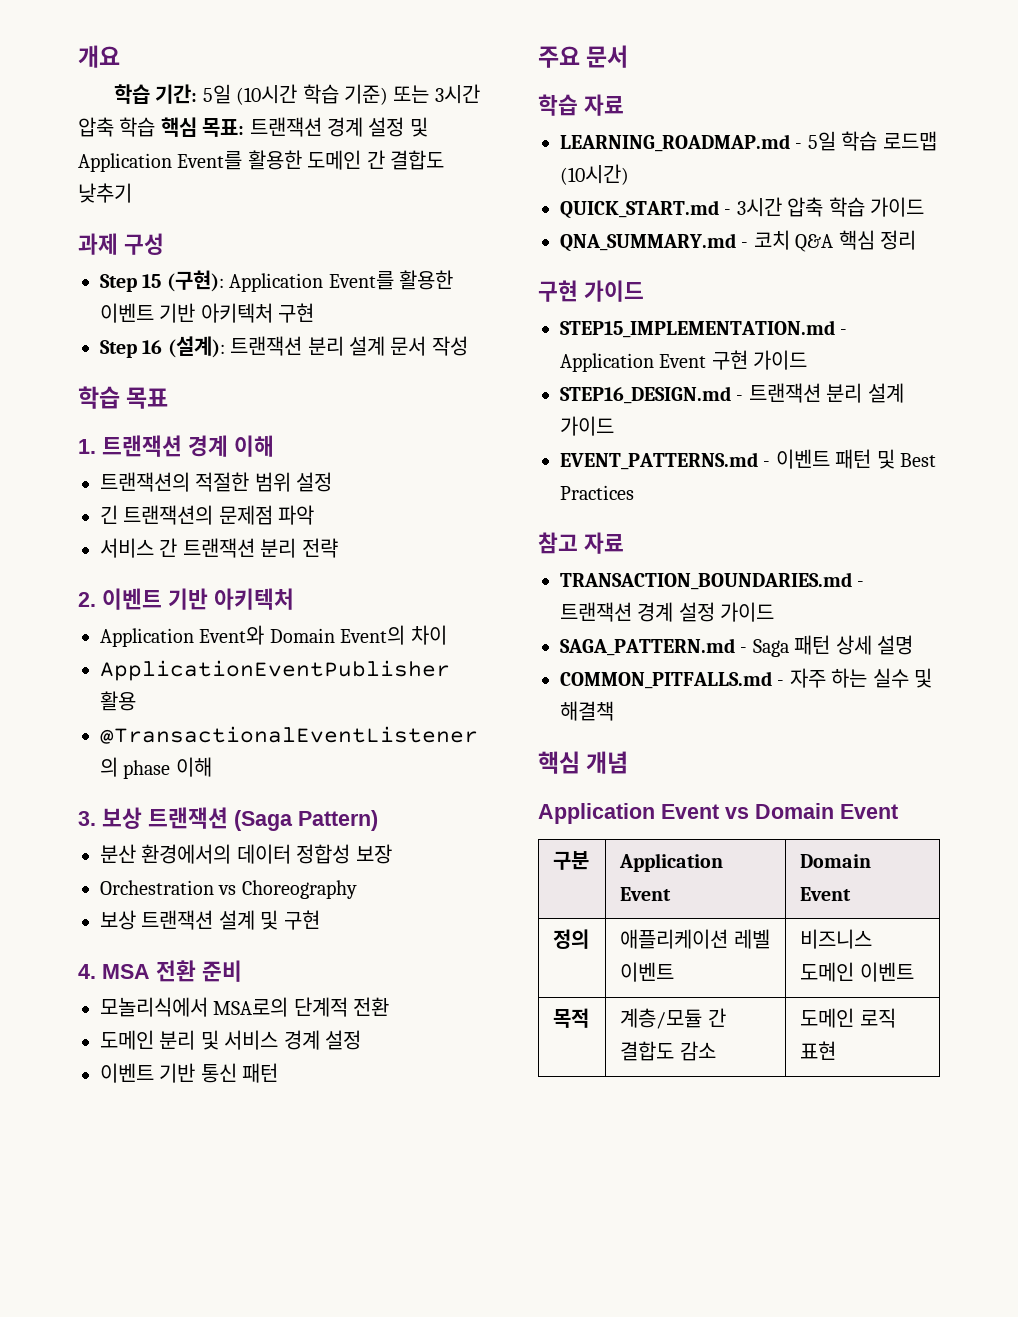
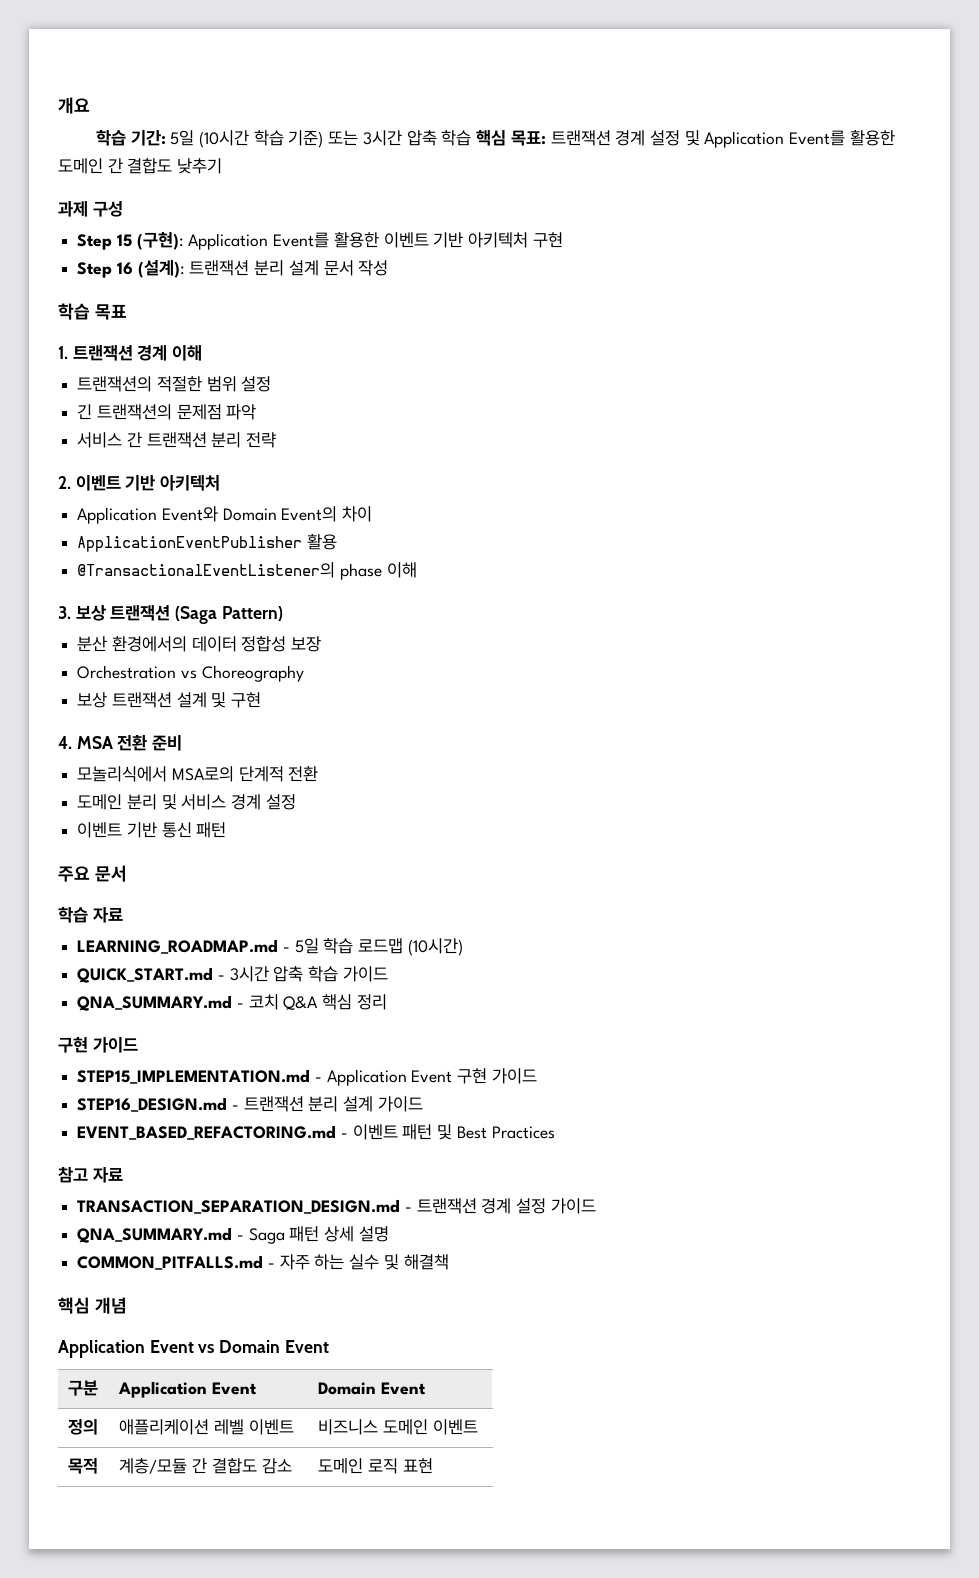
- EVENT_PATTERNS.md - 이벤트 패턴 및 Best Practices
+ EVENT_BASED_REFACTORING.md - 이벤트 패턴 및 Best Practices
- TRANSACTION_BOUNDARIES.md - 트랜잭션 경계 설정 가이드
+ TRANSACTION_SEPARATION_DESIGN.md - 트랜잭션 경계 설정 가이드
- SAGA_PATTERN.md - Saga 패턴 상세 설명
+ QNA_SUMMARY.md - Saga 패턴 상세 설명

